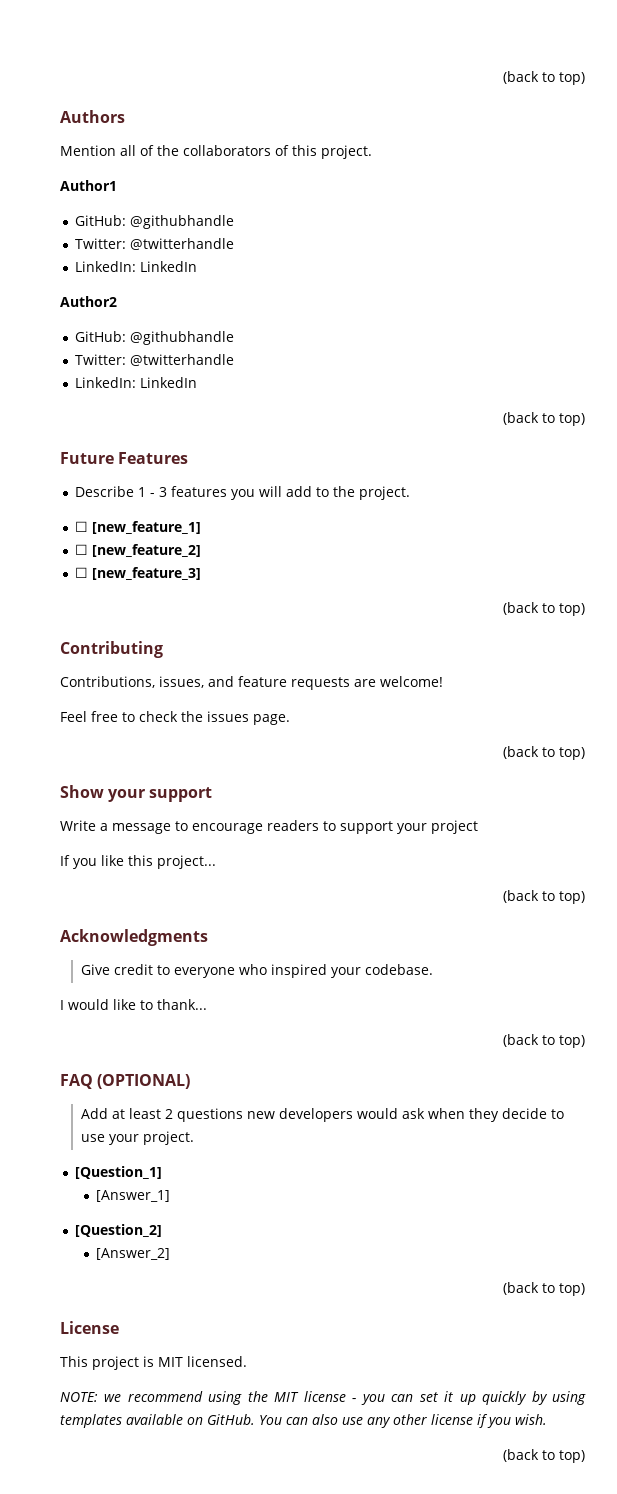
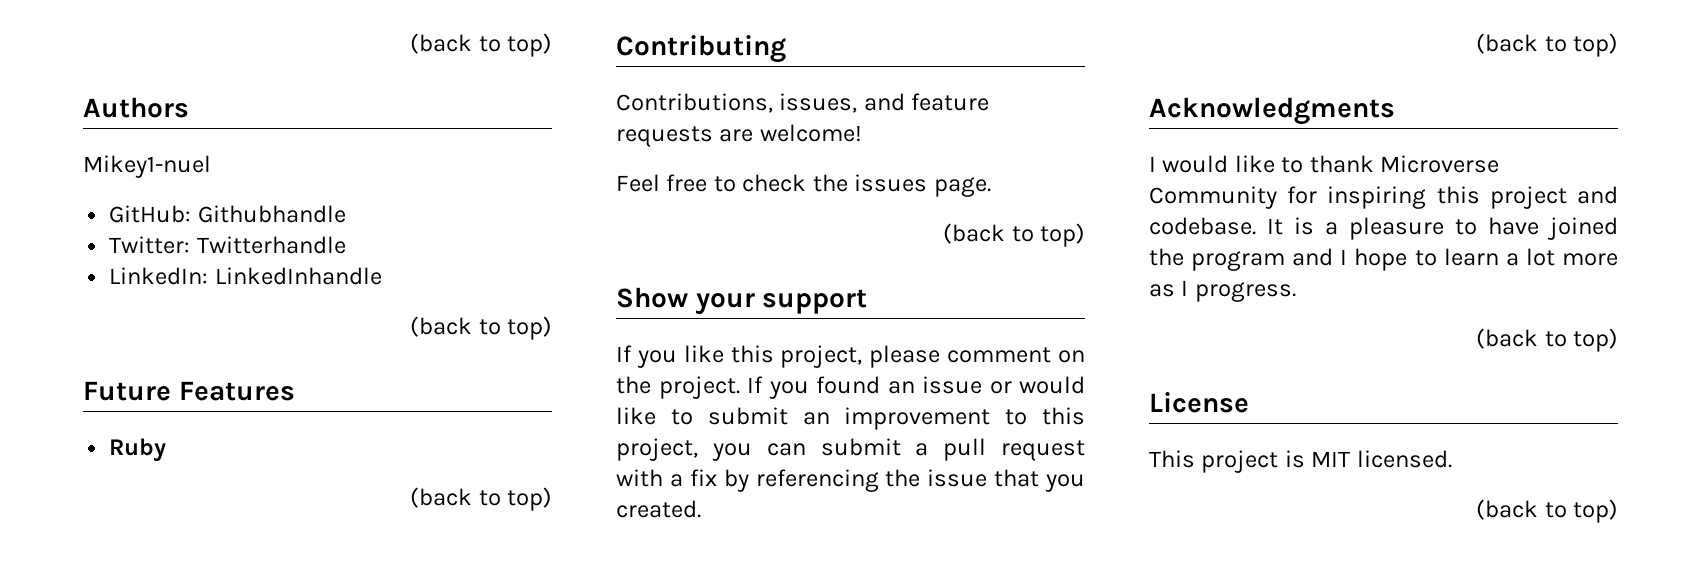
- Mention all of the collaborators of this project.
- Author1
- GitHub: @githubhandle
- Twitter: @twitterhandle
- LinkedIn: LinkedIn
- Author2
- GitHub: @githubhandle
- Twitter: @twitterhandle
- LinkedIn: LinkedIn
+ Mikey1-nuel
+ GitHub: Githubhandle
+ Twitter: Twitterhandle
+ LinkedIn: LinkedInhandle
- Describe 1 - 3 features you will add to the project.
- ☐ [new_feature_1]
- ☐ [new_feature_2]
- ☐ [new_feature_3]
+ Ruby
- Write a message to encourage readers to support your project
- If you like this project...
+ If you like this project, please comment on the project. If you found an issue or would like to submit an improvement to this project, you can submit a pull request with a fix by referencing the issue that you created.
  (back to top)
  Acknowledgments
- Give credit to everyone who inspired your codebase.
- I would like to thank...
- (back to top)
- FAQ (OPTIONAL)
- Add at least 2 questions new developers would ask when they decide to use your project.
- [Question_1]
- [Answer_1]
- [Question_2]
- [Answer_2]
+ I would like to thank Microverse Community for inspiring this project and codebase. It is a pleasure to have joined the program and I hope to learn a lot more as I progress.
- NOTE: we recommend using the MIT license - you can set it up quickly by using templates available on GitHub. You can also use any other license if you wish.

